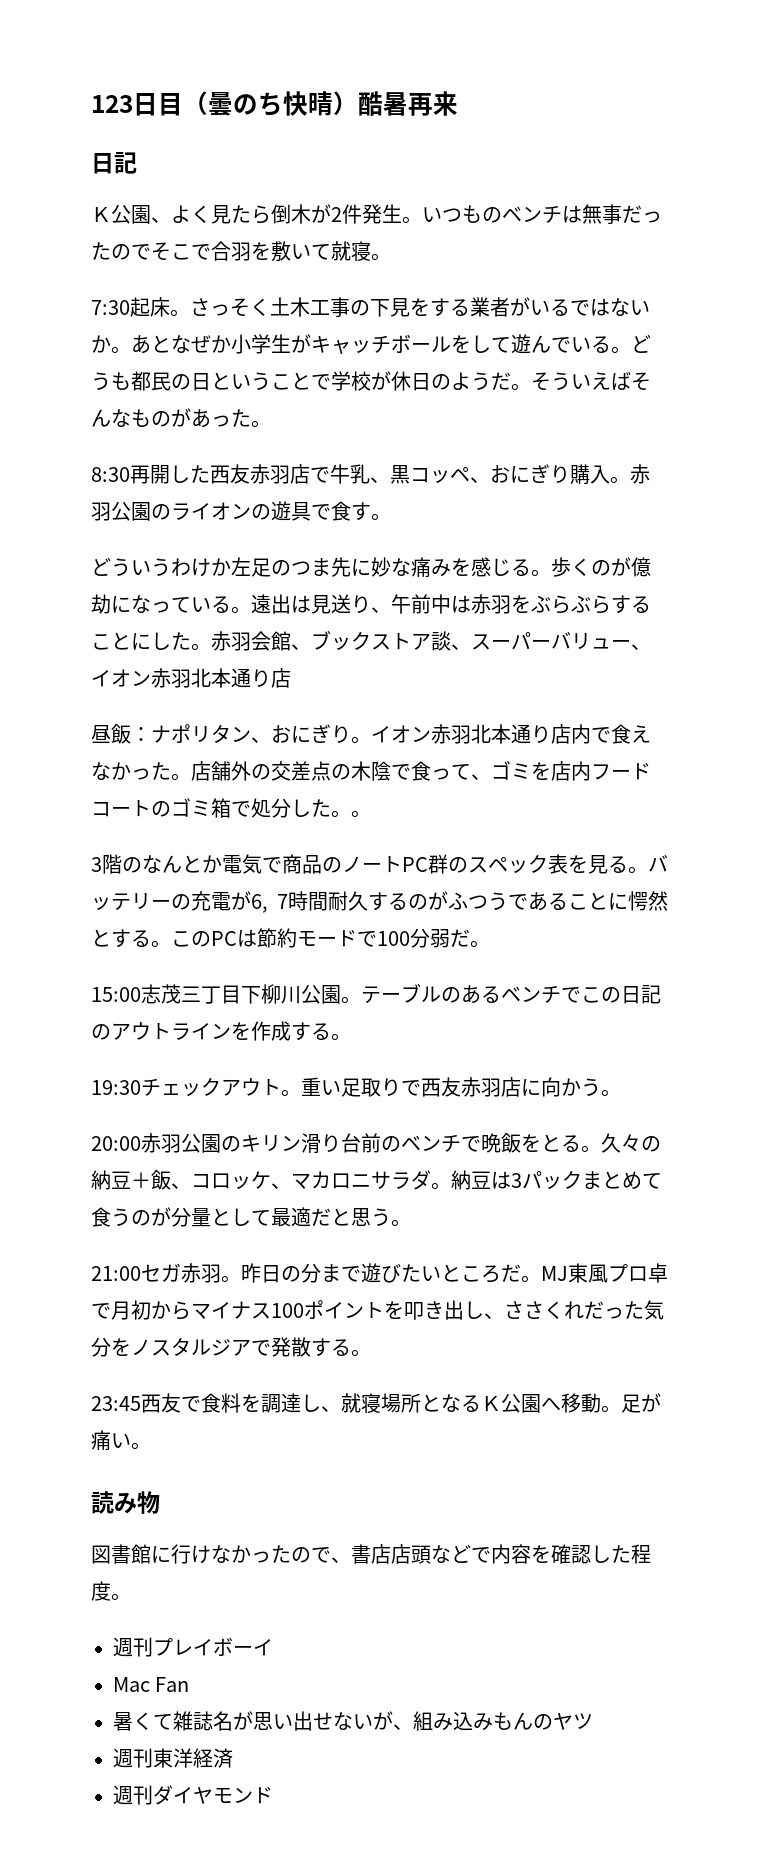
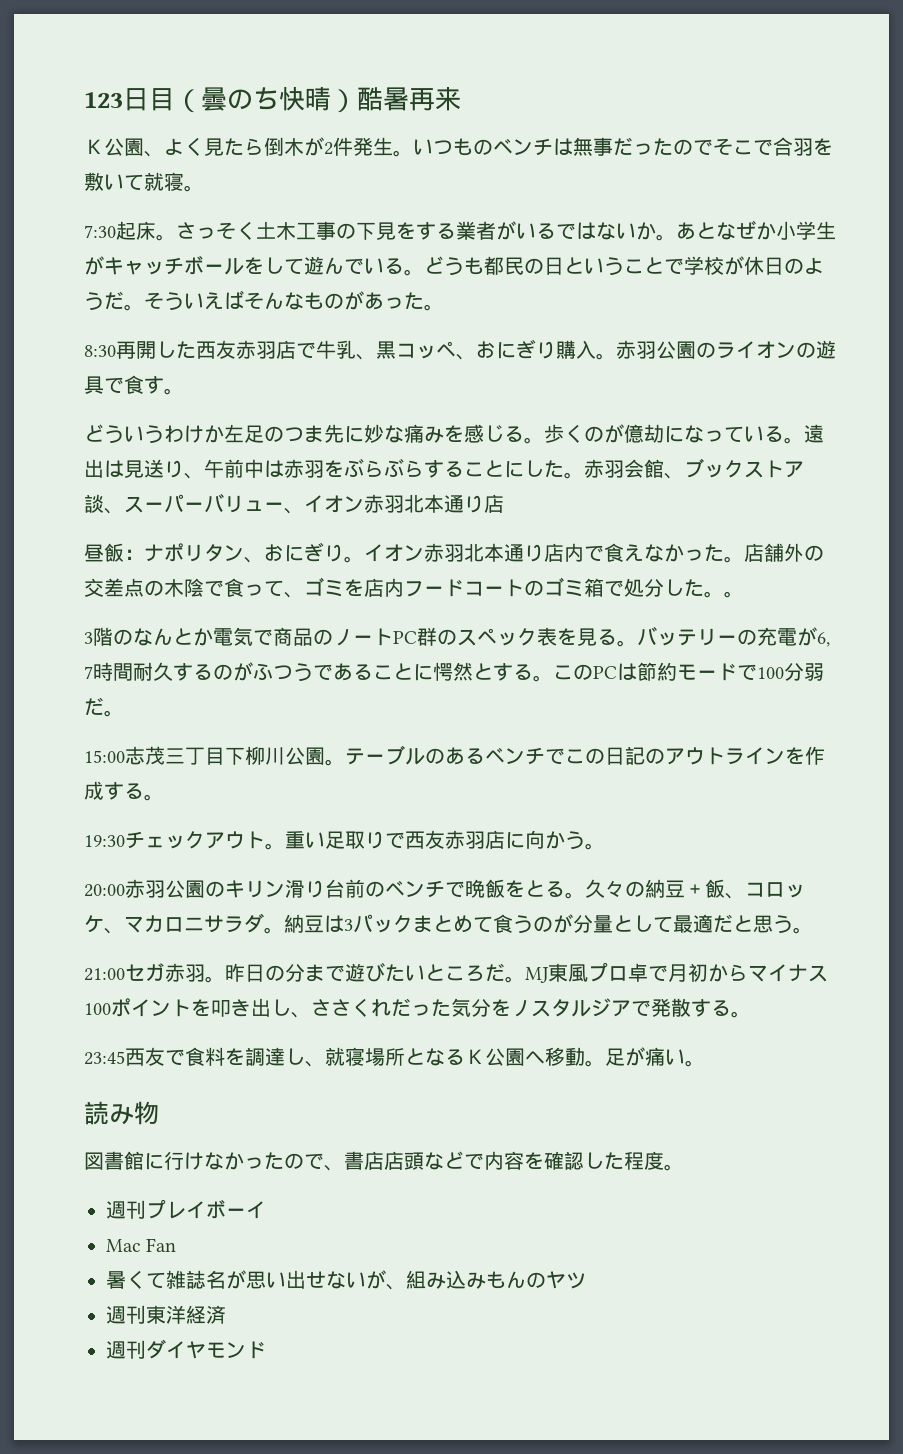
  123日目（曇のち快晴）酷暑再来
- 日記

